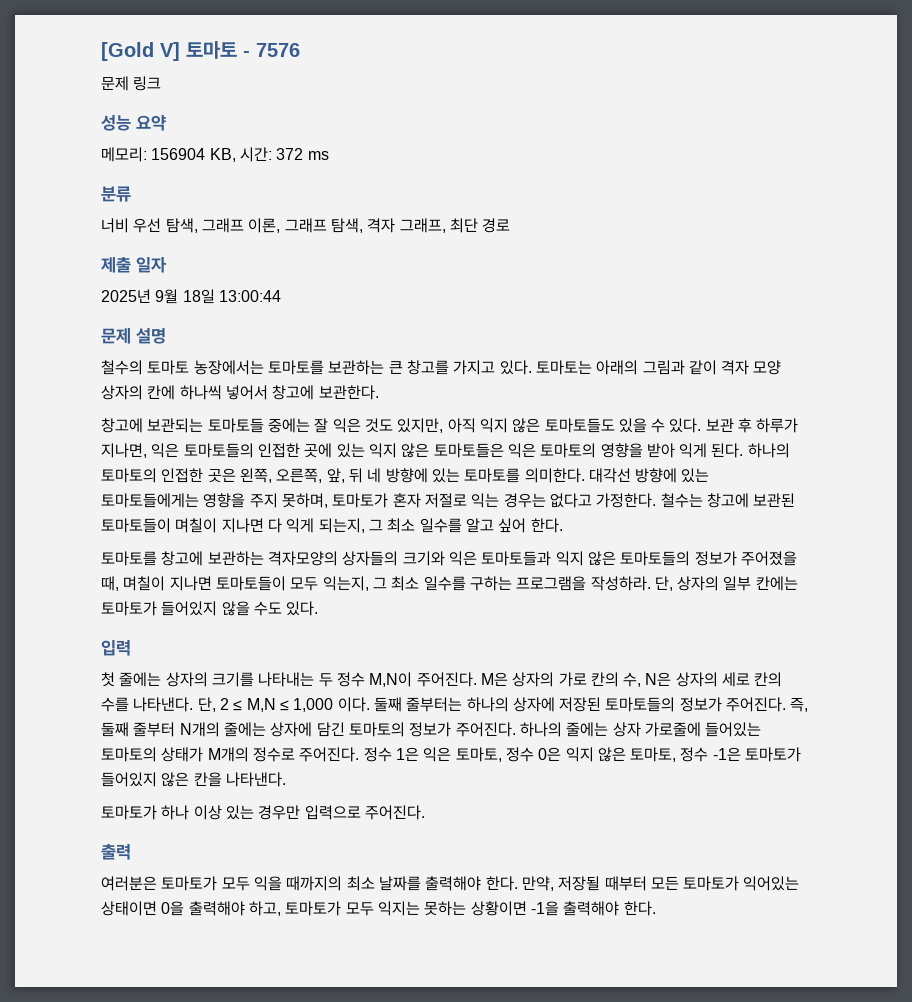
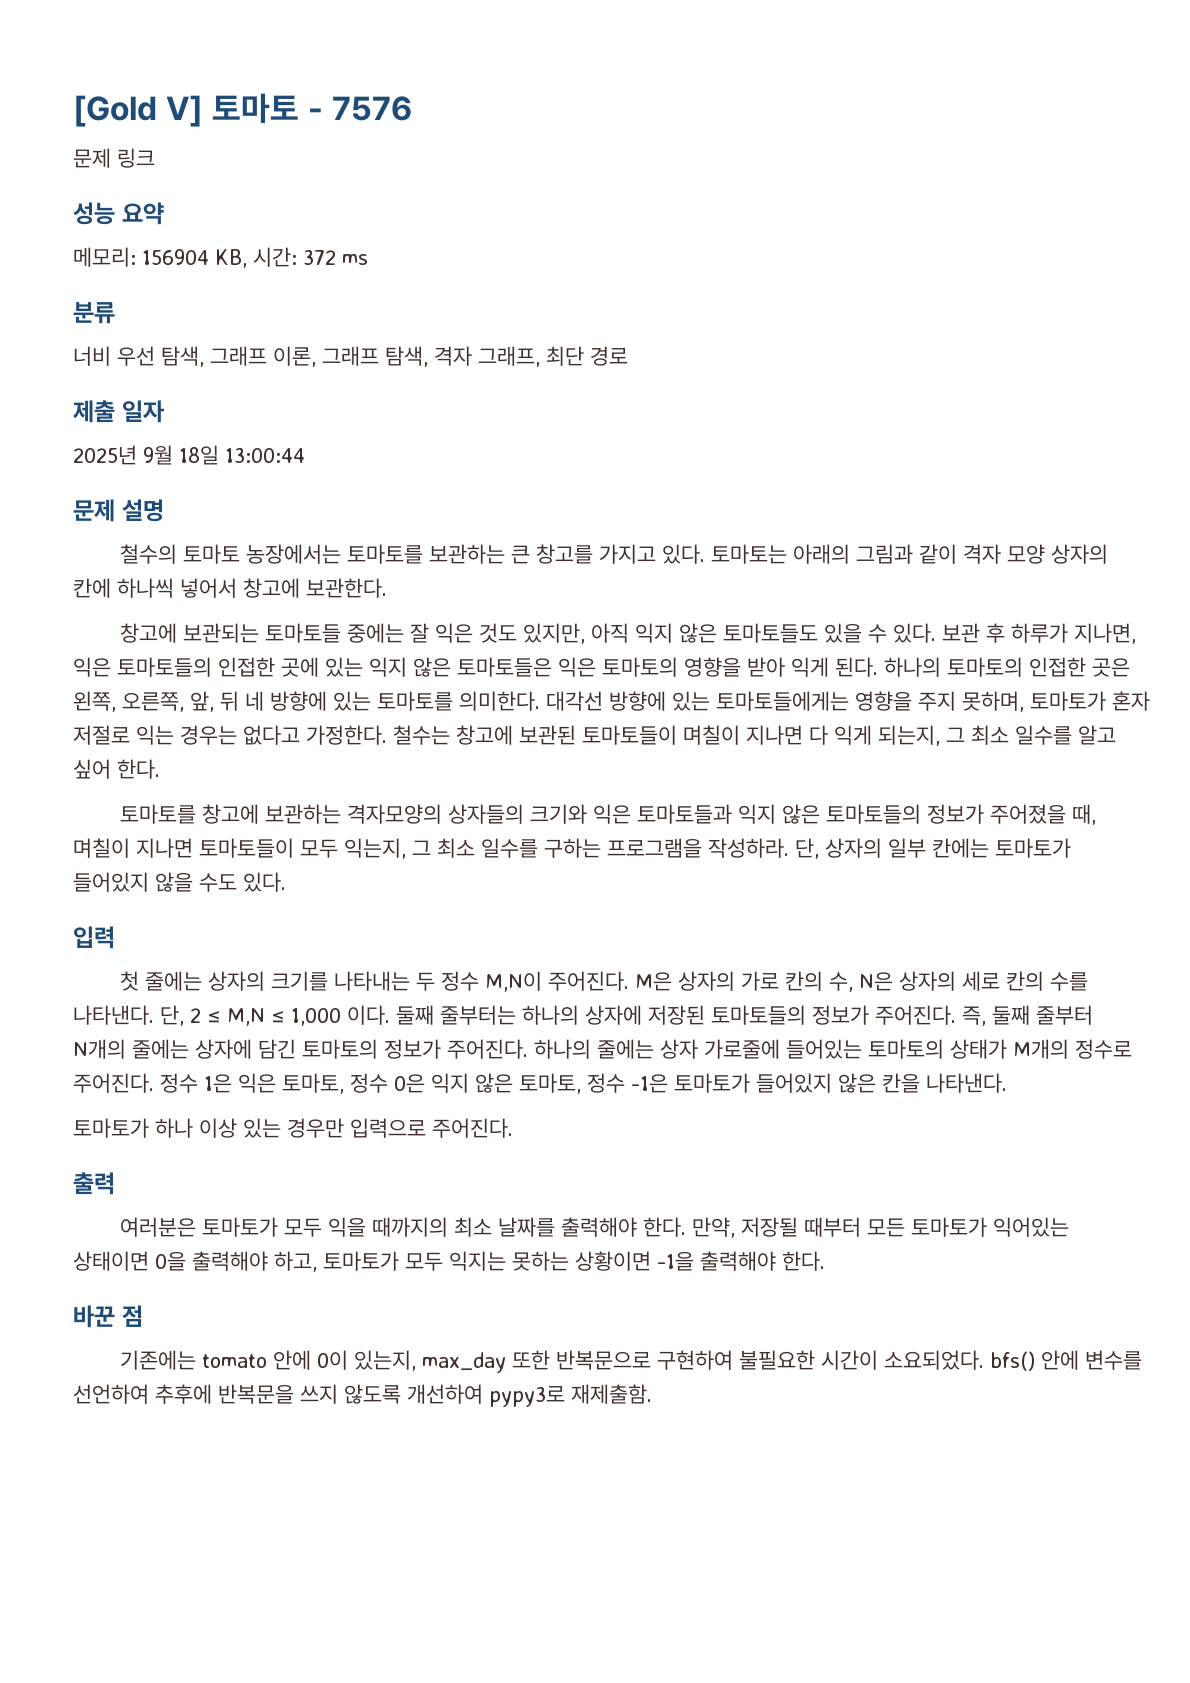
+ 바꾼 점
+ 기존에는 tomato 안에 0이 있는지, max_day 또한 반복문으로 구현하여 불필요한 시간이 소요되었다. bfs() 안에 변수를 선언하여 추후에 반복문을 쓰지 않도록 개선하여 pypy3로 재제출함.

